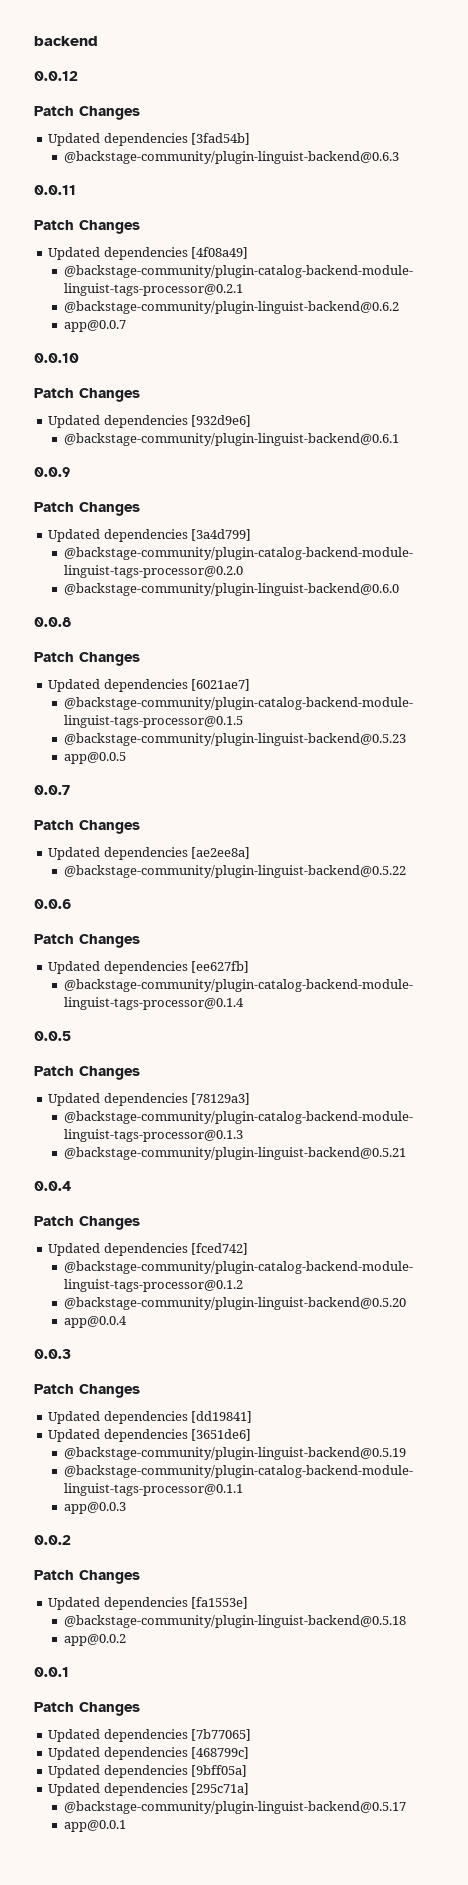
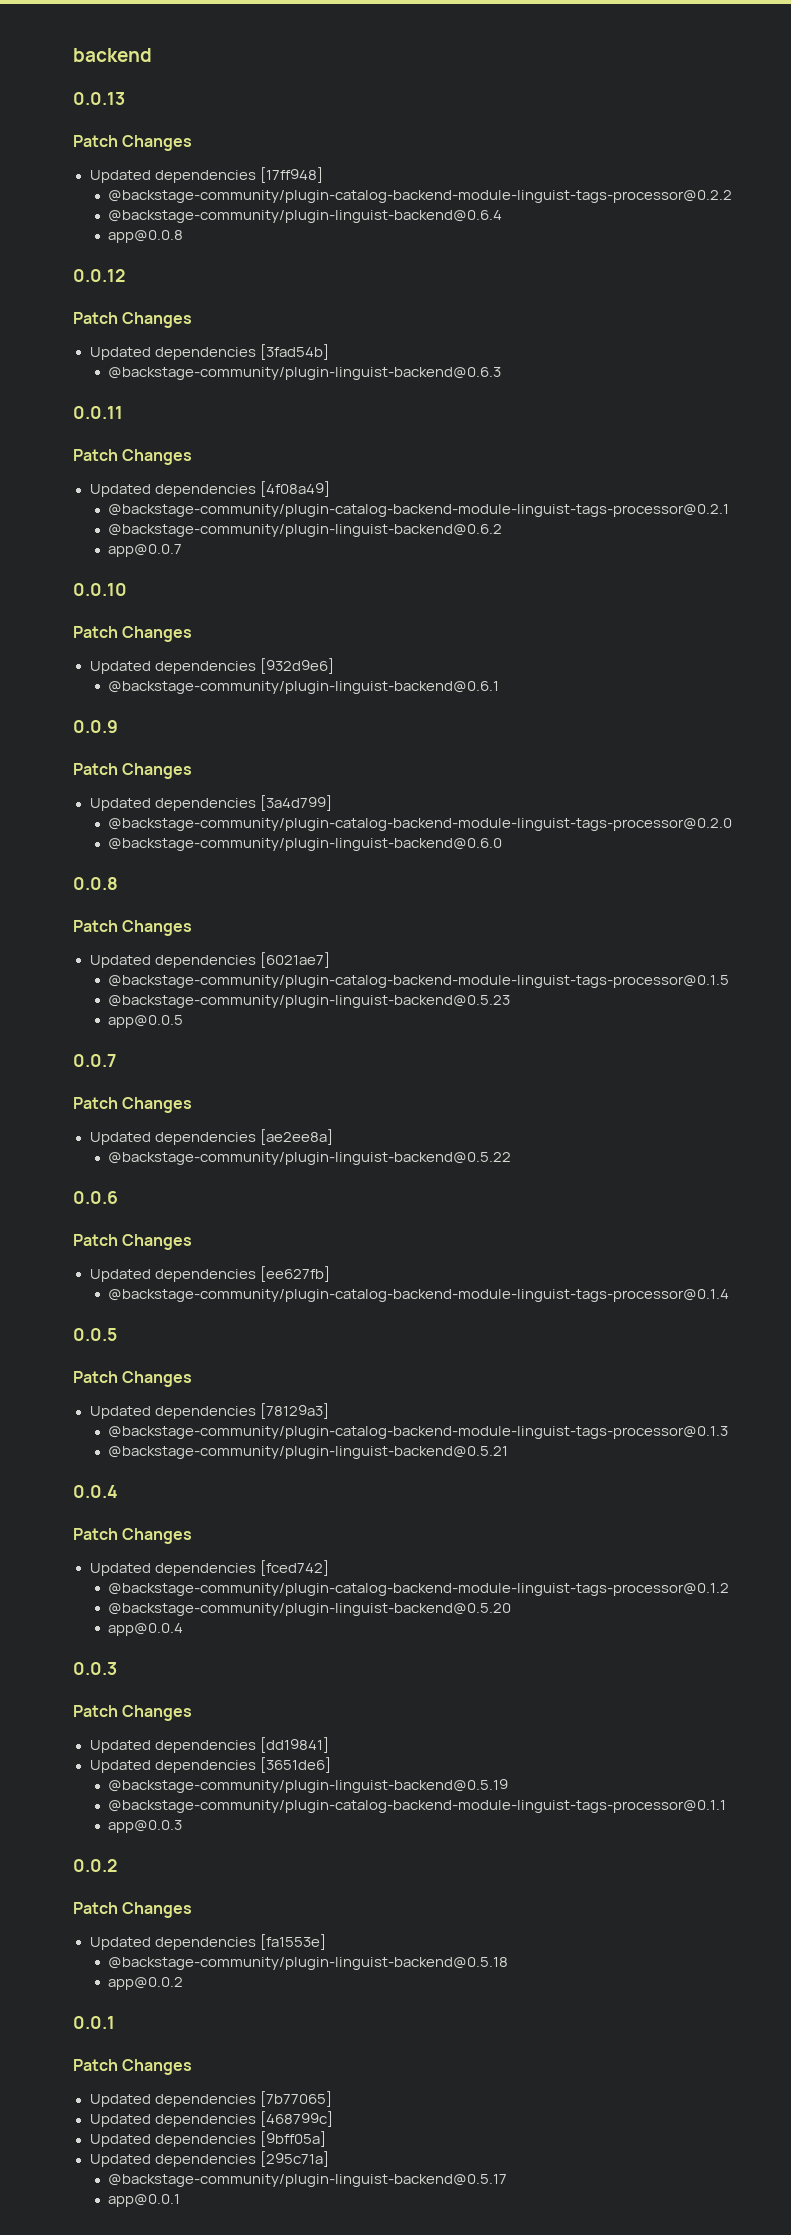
+ 0.0.13
+ Patch Changes
+ Updated dependencies [17ff948]
+ @backstage-community/plugin-catalog-backend-module-linguist-tags-processor@0.2.2
+ @backstage-community/plugin-linguist-backend@0.6.4
+ app@0.0.8

